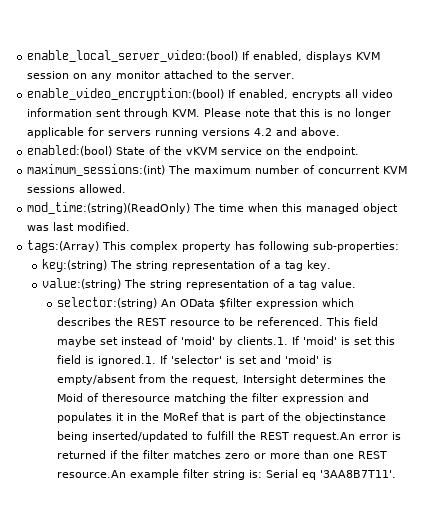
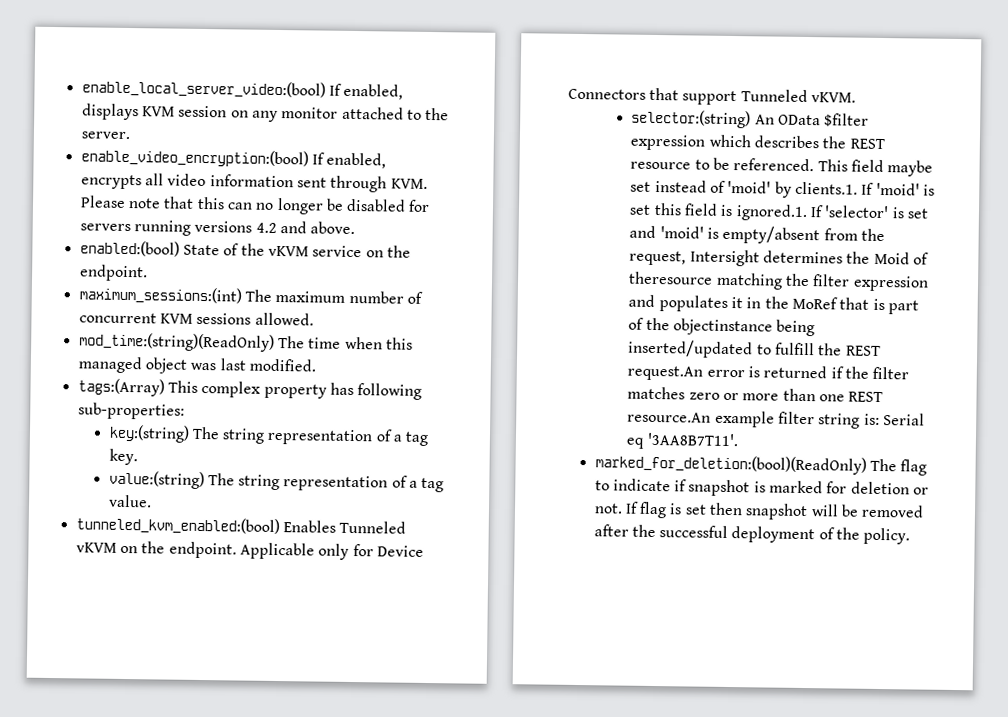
- enable_video_encryption:(bool) If enabled, encrypts all video information sent through KVM. Please note that this is no longer applicable for servers running versions 4.2 and above.
+ enable_video_encryption:(bool) If enabled, encrypts all video information sent through KVM. Please note that this can no longer be disabled for servers running versions 4.2 and above.
+ tunneled_kvm_enabled:(bool) Enables Tunneled vKVM on the endpoint. Applicable only for Device Connectors that support Tunneled vKVM.
+ marked_for_deletion:(bool)(ReadOnly) The flag to indicate if snapshot is marked for deletion or not. If flag is set then snapshot will be removed after the successful deployment of the policy.

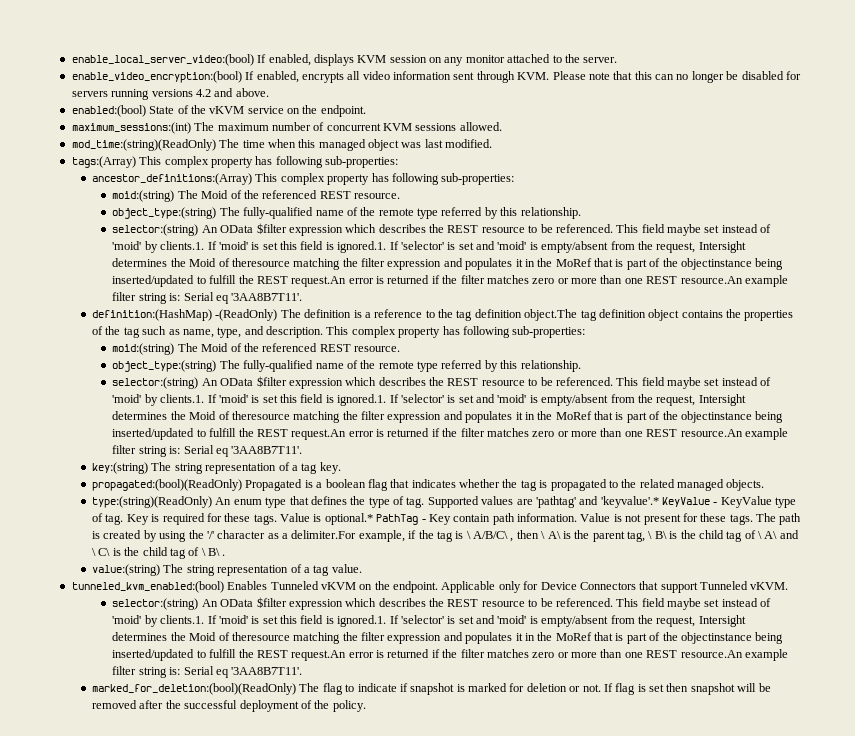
+ ancestor_definitions:(Array) This complex property has following sub-properties:
+ moid:(string) The Moid of the referenced REST resource.
+ object_type:(string) The fully-qualified name of the remote type referred by this relationship.
+ selector:(string) An OData $filter expression which describes the REST resource to be referenced. This field maybe set instead of 'moid' by clients.1. If 'moid' is set this field is ignored.1. If 'selector' is set and 'moid' is empty/absent from the request, Intersight determines the Moid of theresource matching the filter expression and populates it in the MoRef that is part of the objectinstance being inserted/updated to fulfill the REST request.An error is returned if the filter matches zero or more than one REST resource.An example filter string is: Serial eq '3AA8B7T11'.
+ definition:(HashMap) -(ReadOnly) The definition is a reference to the tag definition object.The tag definition object contains the properties of the tag such as name, type, and description. This complex property has following sub-properties:
+ moid:(string) The Moid of the referenced REST resource.
+ object_type:(string) The fully-qualified name of the remote type referred by this relationship.
+ selector:(string) An OData $filter expression which describes the REST resource to be referenced. This field maybe set instead of 'moid' by clients.1. If 'moid' is set this field is ignored.1. If 'selector' is set and 'moid' is empty/absent from the request, Intersight determines the Moid of theresource matching the filter expression and populates it in the MoRef that is part of the objectinstance being inserted/updated to fulfill the REST request.An error is returned if the filter matches zero or more than one REST resource.An example filter string is: Serial eq '3AA8B7T11'.
+ propagated:(bool)(ReadOnly) Propagated is a boolean flag that indicates whether the tag is propagated to the related managed objects.
+ type:(string)(ReadOnly) An enum type that defines the type of tag. Supported values are 'pathtag' and 'keyvalue'.* KeyValue - KeyValue type of tag. Key is required for these tags. Value is optional.* PathTag - Key contain path information. Value is not present for these tags. The path is created by using the '/' character as a delimiter.For example, if the tag is \ A/B/C\ , then \ A\ is the parent tag, \ B\ is the child tag of \ A\ and \ C\ is the child tag of \ B\ .

